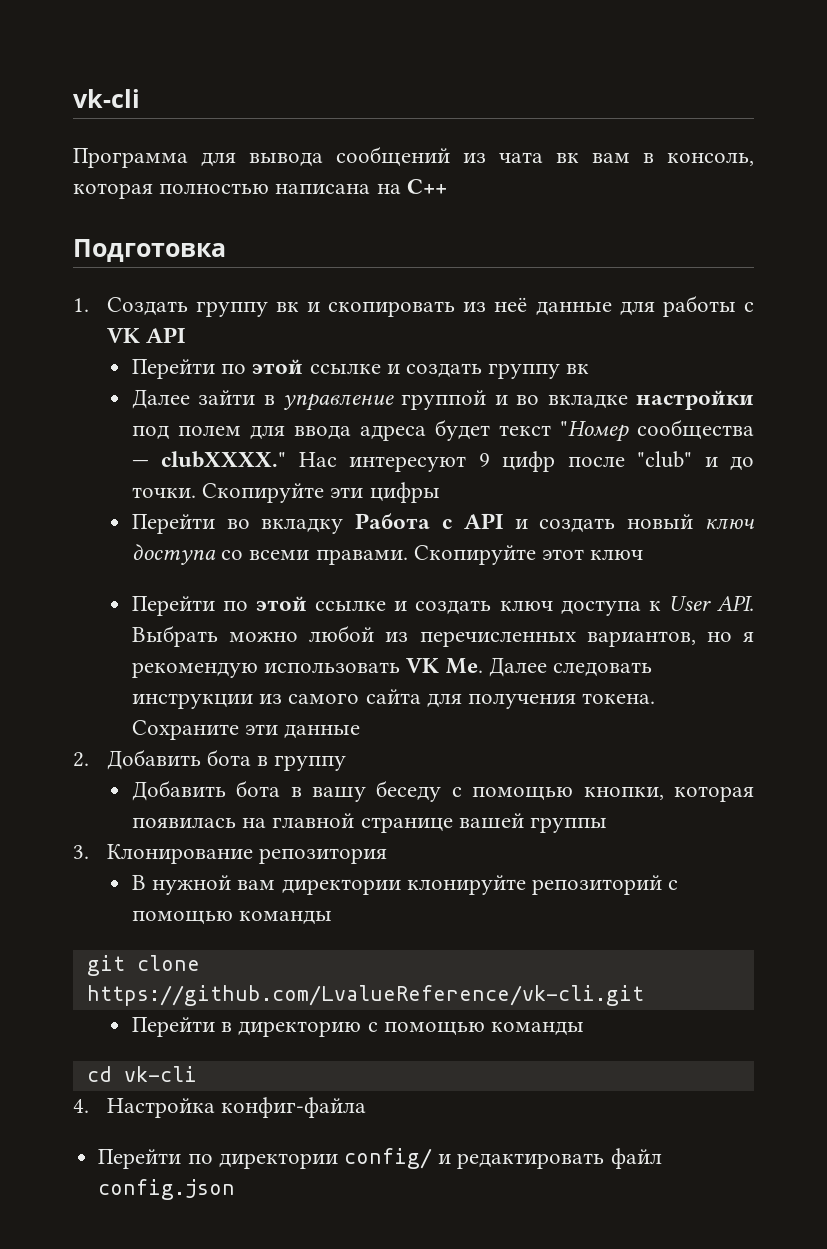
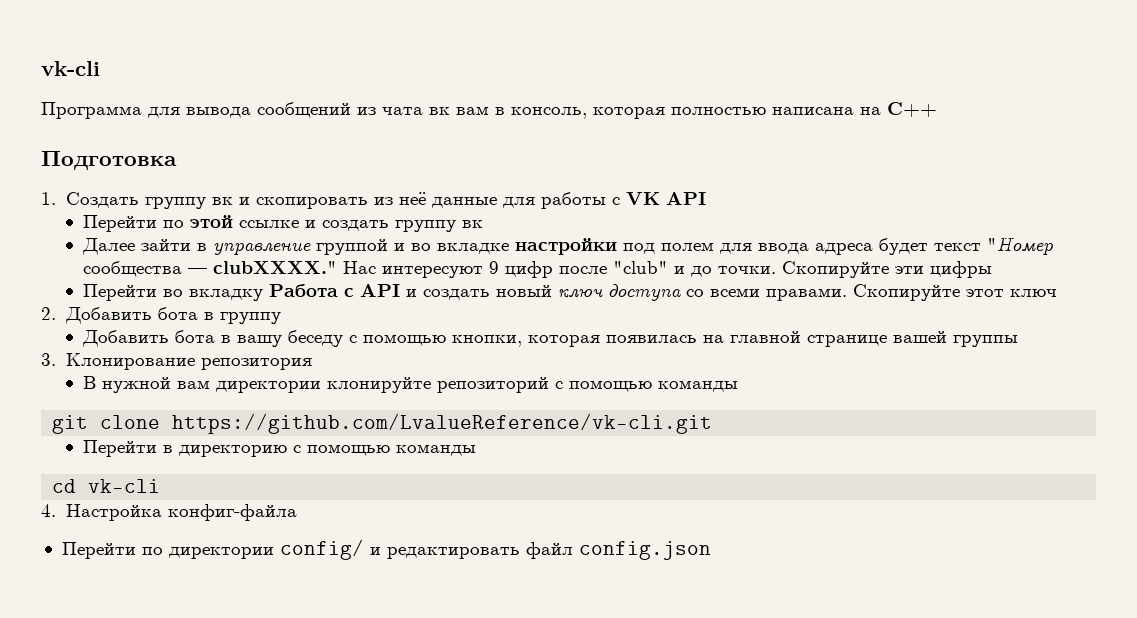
- Перейти по этой ссылке и создать ключ доступа к User API. Выбрать можно любой из перечисленных вариантов, но я рекомендую использовать VK Me. Далее следовать инструкции из самого сайта для получения токена. Сохраните эти данные

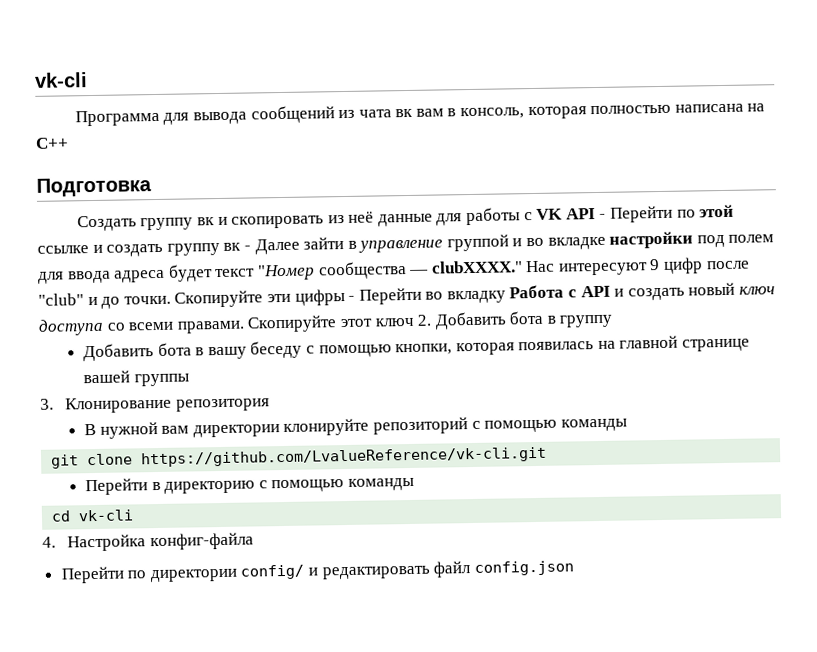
- 1. Создать группу вк и скопировать из неё данные для работы с VK API
- Перейти по этой ссылке и создать группу вк
- Далее зайти в управление группой и во вкладке настройки под полем для ввода адреса будет текст "Номер сообщества — clubXXXX."
+ Создать группу вк и скопировать из неё данные для работы с VK API - Перейти по этой ссылке и создать группу вк - Далее зайти в управление группой и во вкладке настройки под полем для ввода адреса будет текст "Номер сообщества — clubXXXX."
- Скопируйте эти цифры
- Перейти во вкладку Работа с API и создать новый ключ доступа со всеми правами.
+ Скопируйте эти цифры - Перейти во вкладку Работа с API и создать новый ключ доступа со всеми правами.
- Скопируйте этот ключ
- 2. Добавить бота в группу
+ Скопируйте этот ключ 2. Добавить бота в группу

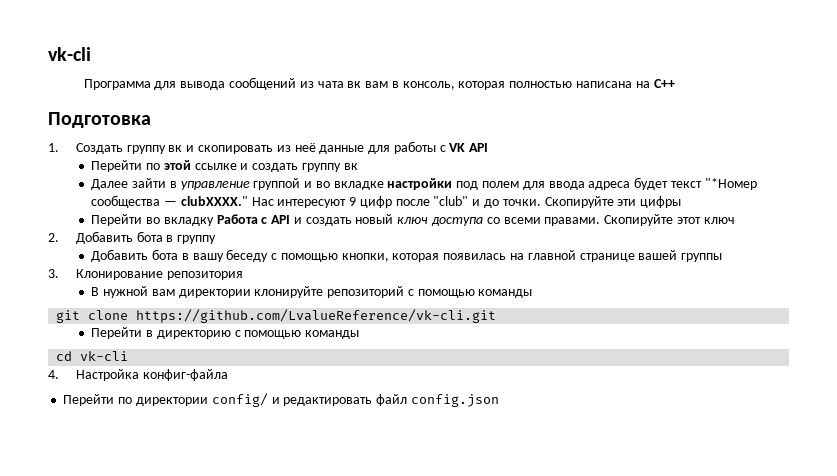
- Создать группу вк и скопировать из неё данные для работы с VK API - Перейти по этой ссылке и создать группу вк - Далее зайти в управление группой и во вкладке настройки под полем для ввода адреса будет текст "Номер сообщества — clubXXXX."
+ 1. Создать группу вк и скопировать из неё данные для работы с VK API
+ Перейти по этой ссылке и создать группу вк
+ Далее зайти в управление группой и во вкладке настройки под полем для ввода адреса будет текст "*Номер сообщества — clubXXXX."
- Скопируйте эти цифры - Перейти во вкладку Работа с API и создать новый ключ доступа со всеми правами.
+ Скопируйте эти цифры
+ Перейти во вкладку Работа с API и создать новый ключ доступа со всеми правами.
- Скопируйте этот ключ 2. Добавить бота в группу
+ Скопируйте этот ключ
+ 2. Добавить бота в группу

